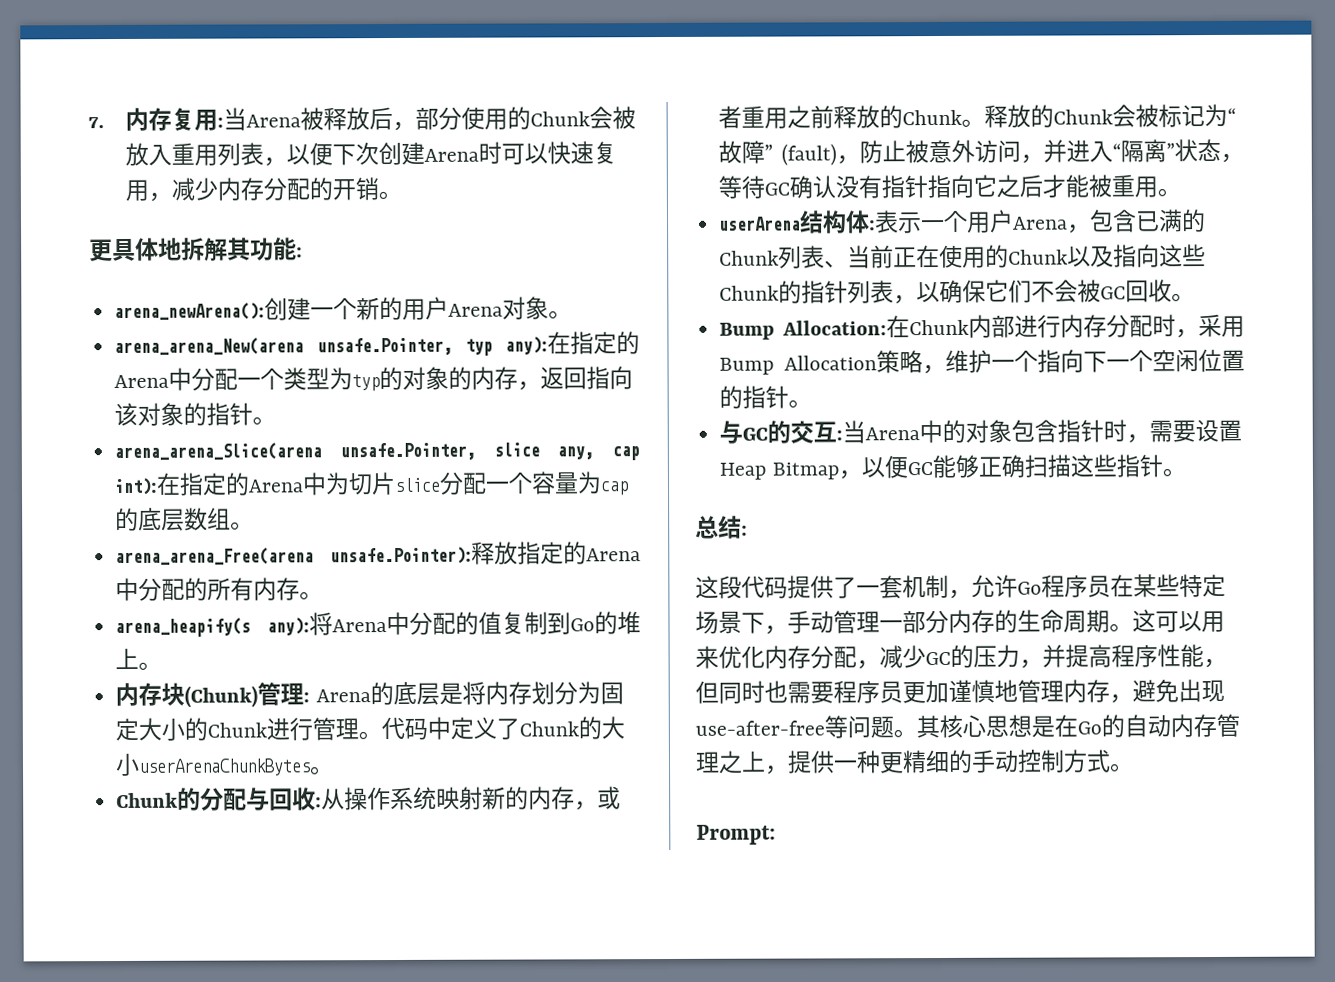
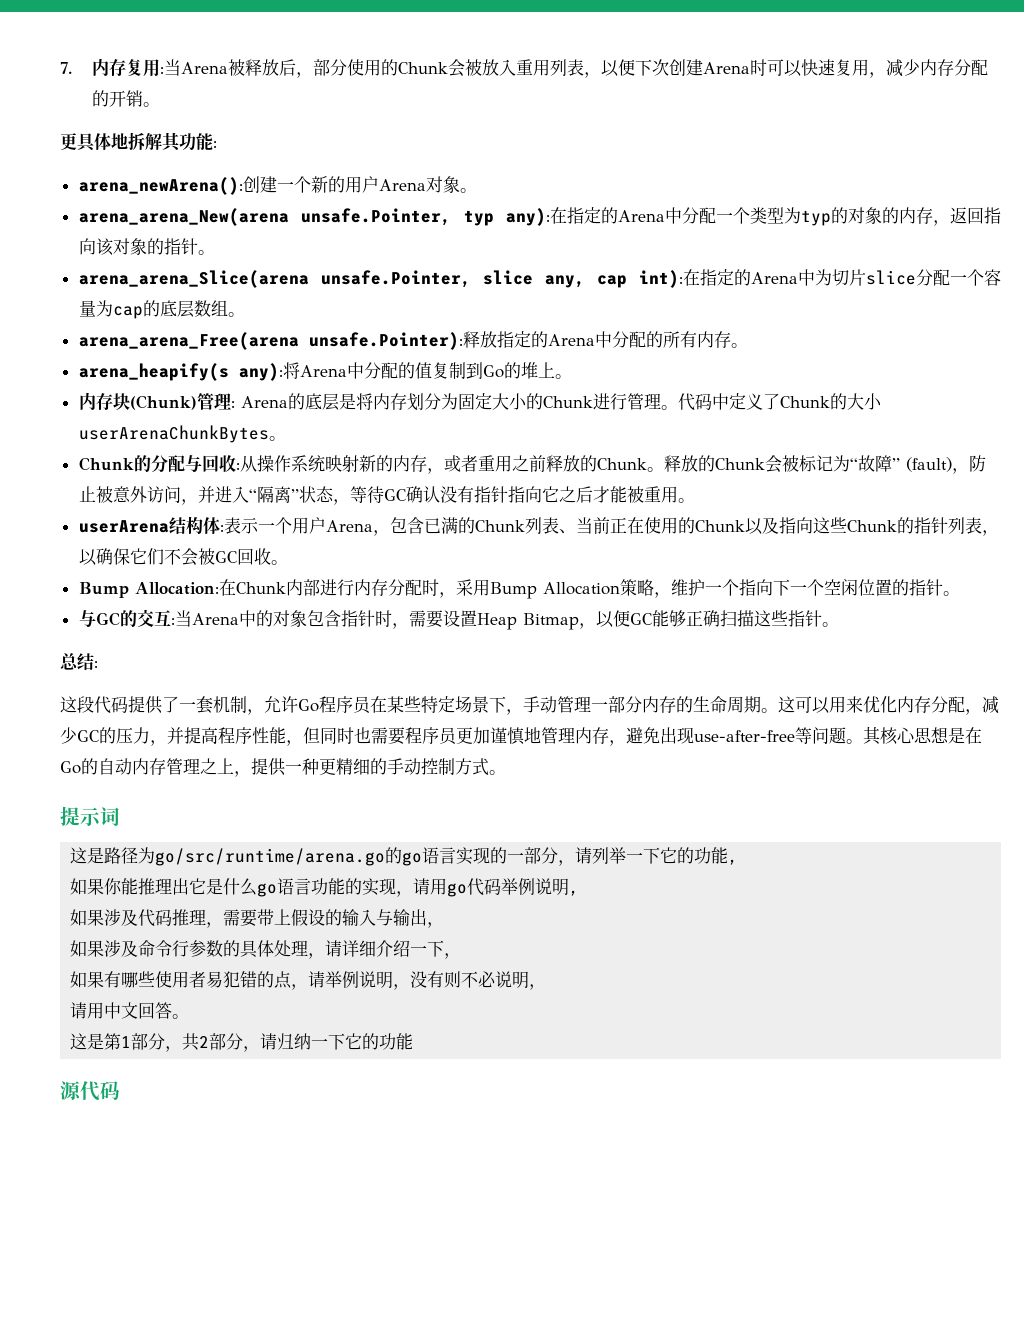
- Prompt:
+ 提示词
+ 这是路径为go/src/runtime/arena.go的go语言实现的一部分，请列举一下它的功能,
+ 如果你能推理出它是什么go语言功能的实现，请用go代码举例说明,
+ 如果涉及代码推理，需要带上假设的输入与输出，
+ 如果涉及命令行参数的具体处理，请详细介绍一下，
+ 如果有哪些使用者易犯错的点，请举例说明，没有则不必说明，
+ 请用中文回答。
+ 这是第1部分，共2部分，请归纳一下它的功能
+ 源代码

